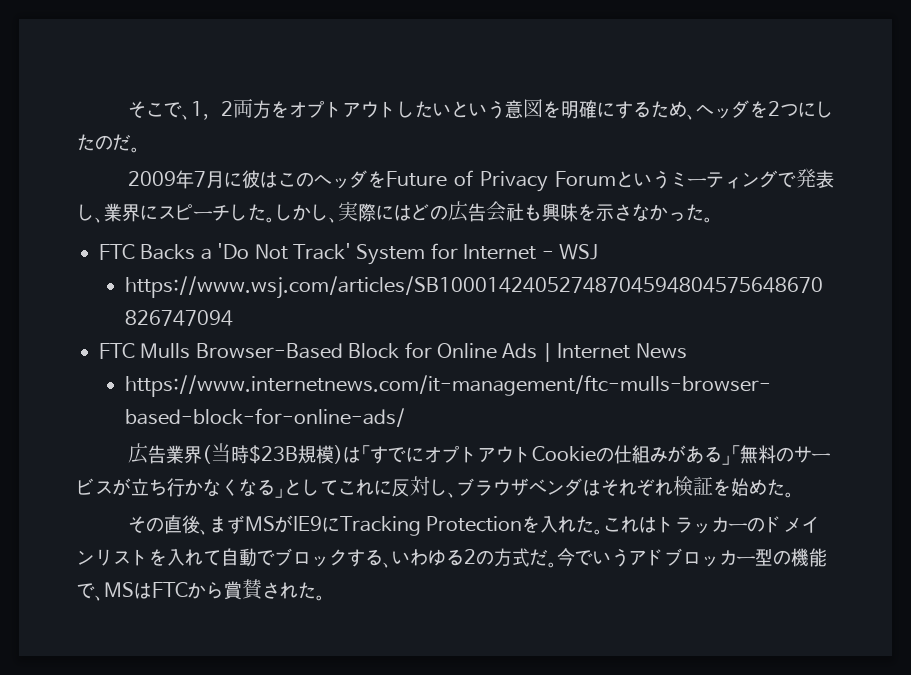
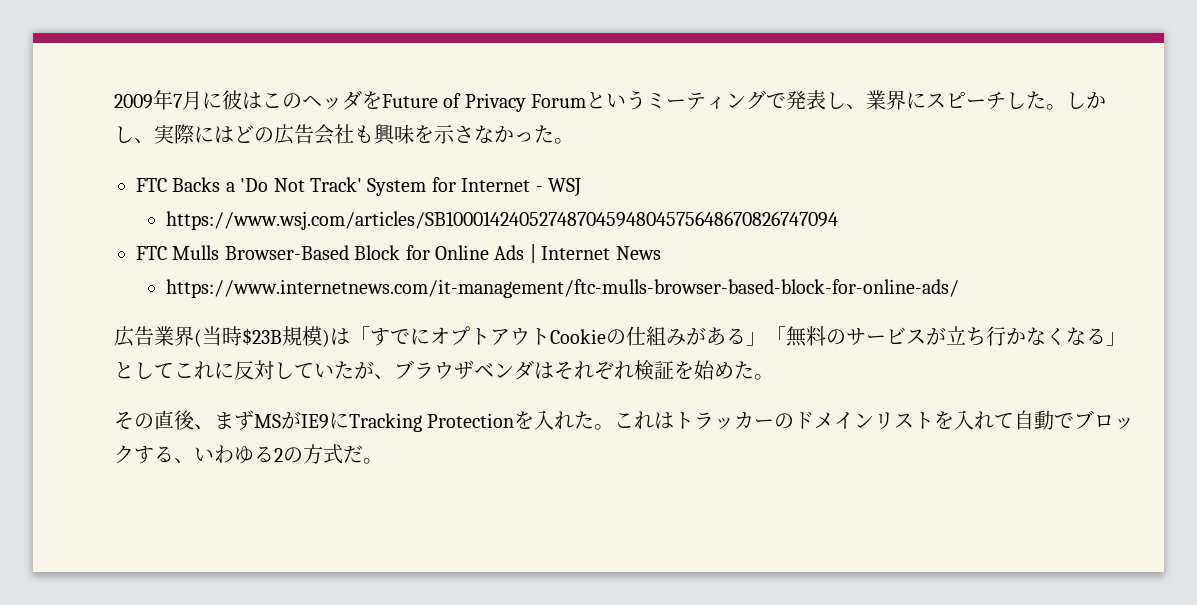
- そこで、1, 2両方をオプトアウトしたいという意図を明確にするため、ヘッダを2つにしたのだ。
- 広告業界(当時$23B規模)は「すでにオプトアウトCookieの仕組みがある」「無料のサービスが立ち行かなくなる」としてこれに反対し、ブラウザベンダはそれぞれ検証を始めた。
+ 広告業界(当時$23B規模)は「すでにオプトアウトCookieの仕組みがある」「無料のサービスが立ち行かなくなる」としてこれに反対していたが、ブラウザベンダはそれぞれ検証を始めた。
- 今でいうアドブロッカー型の機能で、MSはFTCから賞賛された。

